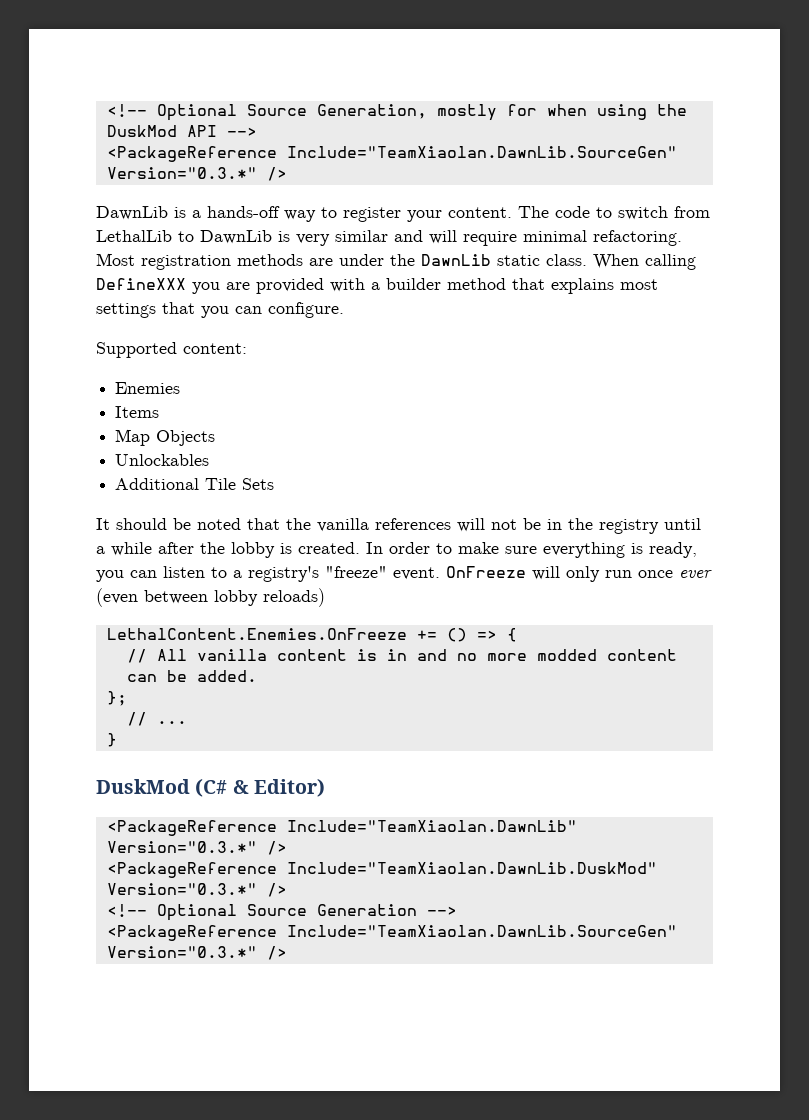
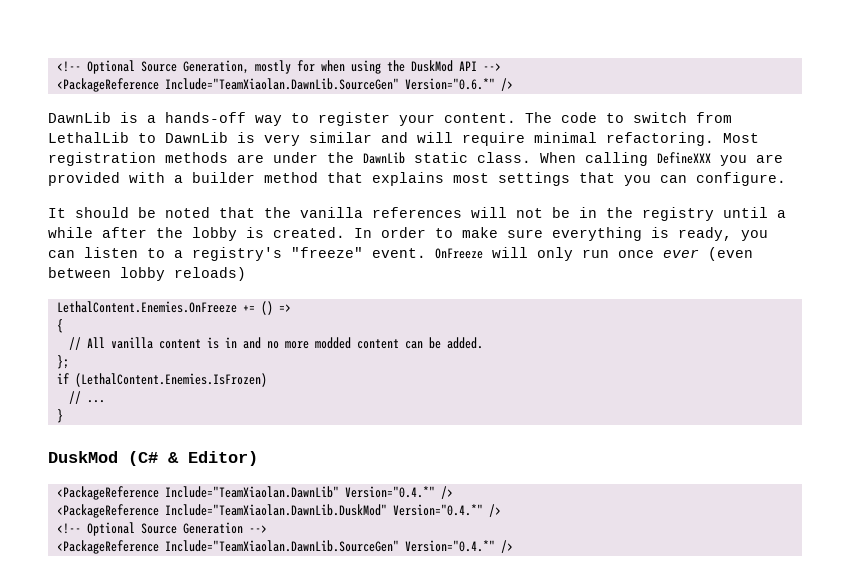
  <!-- Optional Source Generation, mostly for when using the DuskMod API -->
- <PackageReference Include="TeamXiaolan.DawnLib.SourceGen" Version="0.3.*" />
+ <PackageReference Include="TeamXiaolan.DawnLib.SourceGen" Version="0.6.*" />
- Supported content:
- Enemies
- Items
- Map Objects
- Unlockables
- Additional Tile Sets
- LethalContent.Enemies.OnFreeze += () => {
+ LethalContent.Enemies.OnFreeze += () =>
+ {
+ if (LethalContent.Enemies.IsFrozen)
- <PackageReference Include="TeamXiaolan.DawnLib" Version="0.3.*" />
+ <PackageReference Include="TeamXiaolan.DawnLib" Version="0.4.*" />
- <PackageReference Include="TeamXiaolan.DawnLib.DuskMod" Version="0.3.*" />
+ <PackageReference Include="TeamXiaolan.DawnLib.DuskMod" Version="0.4.*" />
  <!-- Optional Source Generation -->
- <PackageReference Include="TeamXiaolan.DawnLib.SourceGen" Version="0.3.*" />
+ <PackageReference Include="TeamXiaolan.DawnLib.SourceGen" Version="0.4.*" />

